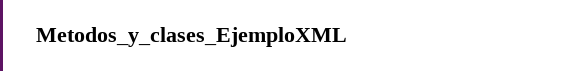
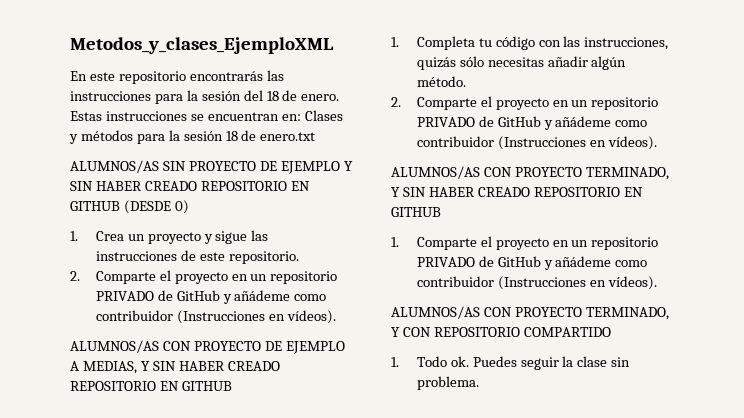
+ En este repositorio encontrarás las instrucciones para la sesión del 18 de enero. Estas instrucciones se encuentran en: Clases y métodos para la sesión 18 de enero.txt
+ ALUMNOS/AS SIN PROYECTO DE EJEMPLO Y SIN HABER CREADO REPOSITORIO EN GITHUB (DESDE 0)
+ 1. Crea un proyecto y sigue las instrucciones de este repositorio.
+ 2. Comparte el proyecto en un repositorio PRIVADO de GitHub y añádeme como contribuidor (Instrucciones en vídeos).
+ ALUMNOS/AS CON PROYECTO DE EJEMPLO A MEDIAS, Y SIN HABER CREADO REPOSITORIO EN GITHUB
+ 1. Completa tu código con las instrucciones, quizás sólo necesitas añadir algún método.
+ 2. Comparte el proyecto en un repositorio PRIVADO de GitHub y añádeme como contribuidor (Instrucciones en vídeos).
+ ALUMNOS/AS CON PROYECTO TERMINADO, Y SIN HABER CREADO REPOSITORIO EN GITHUB
+ 1. Comparte el proyecto en un repositorio PRIVADO de GitHub y añádeme como contribuidor (Instrucciones en vídeos).
+ ALUMNOS/AS CON PROYECTO TERMINADO, Y CON REPOSITORIO COMPARTIDO
+ 1. Todo ok. Puedes seguir la clase sin problema.

